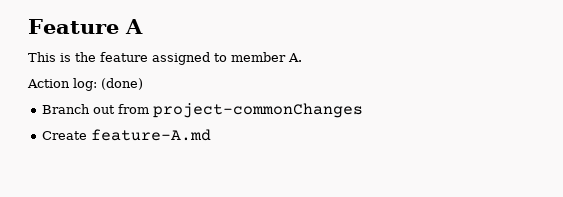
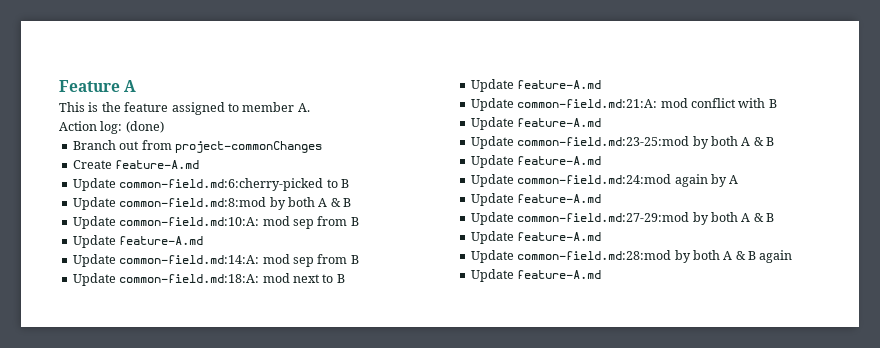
+ Update common-field.md:6:cherry-picked to B
+ Update common-field.md:8:mod by both A & B
+ Update common-field.md:10:A: mod sep from B
+ Update feature-A.md
+ Update common-field.md:14:A: mod sep from B
+ Update common-field.md:18:A: mod next to B
+ Update feature-A.md
+ Update common-field.md:21:A: mod conflict with B
+ Update feature-A.md
+ Update common-field.md:23-25:mod by both A & B
+ Update feature-A.md
+ Update common-field.md:24:mod again by A
+ Update feature-A.md
+ Update common-field.md:27-29:mod by both A & B
+ Update feature-A.md
+ Update common-field.md:28:mod by both A & B again
+ Update feature-A.md

